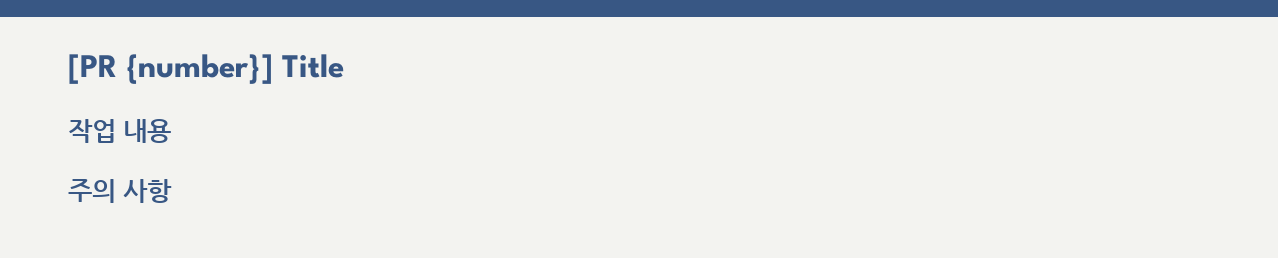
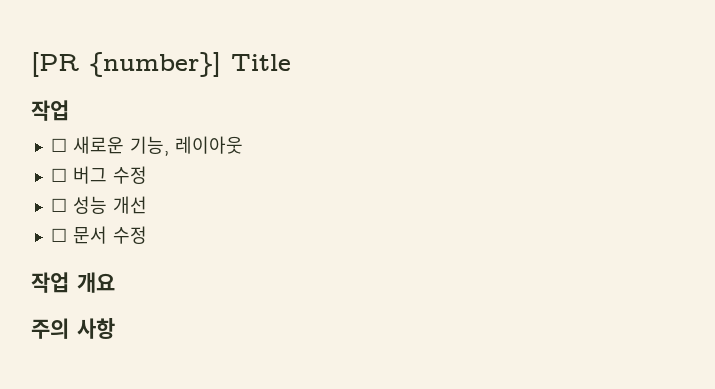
  [PR {number}] Title
- 작업 내용
+ 작업
+ ☐ 새로운 기능, 레이아웃
+ ☐ 버그 수정
+ ☐ 성능 개선
+ ☐ 문서 수정
+ 작업 개요

